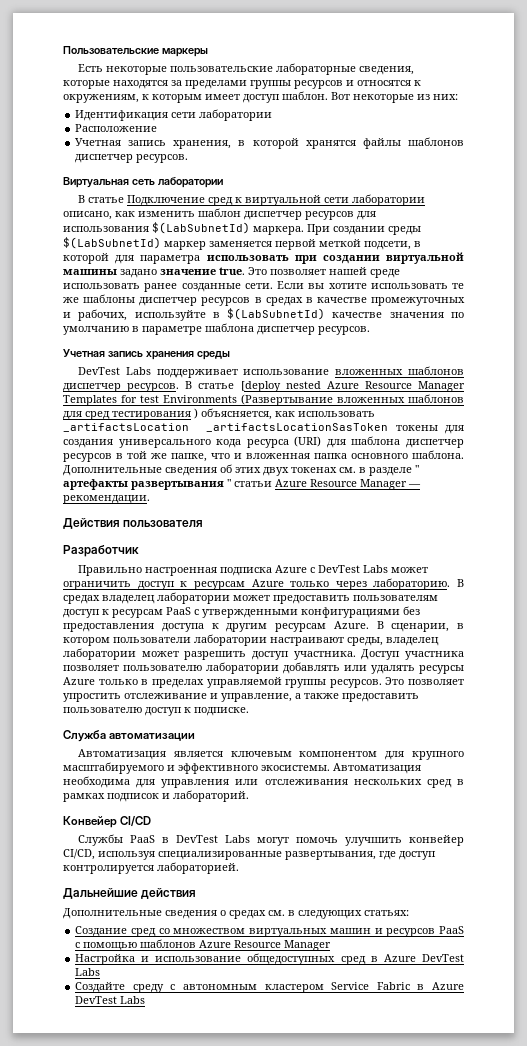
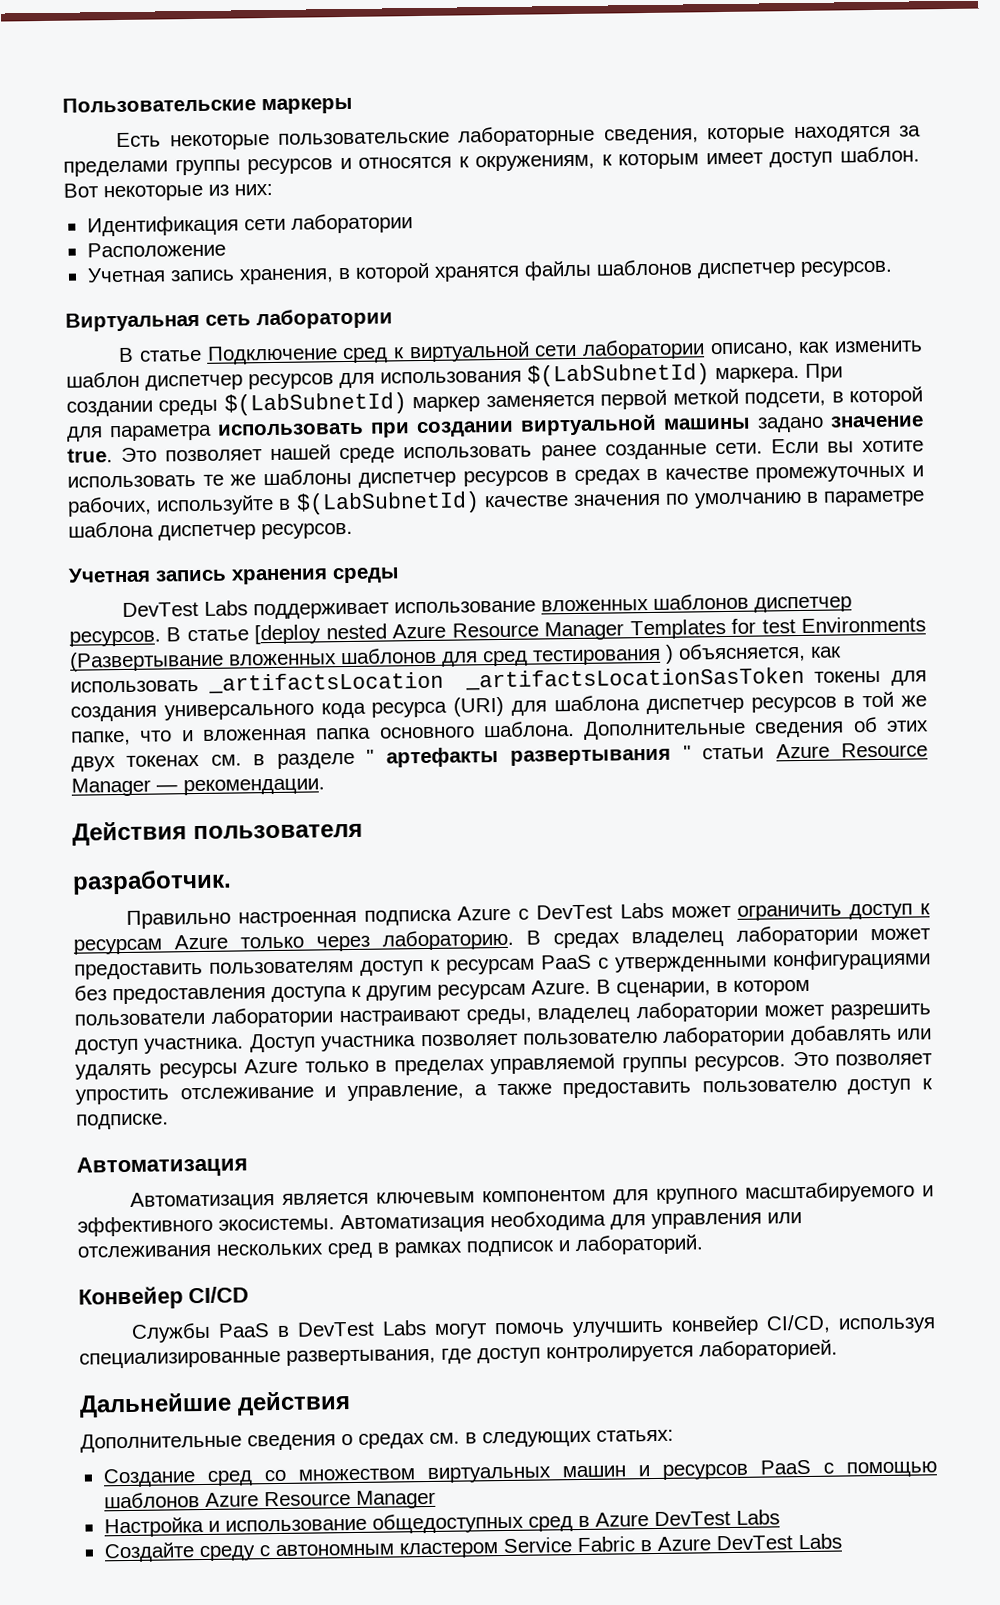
- Разработчик
+ разработчик.
  Это позволяет упростить отслеживание и управление, а также предоставить пользователю доступ к подписке.
- Служба автоматизации
+ Автоматизация

